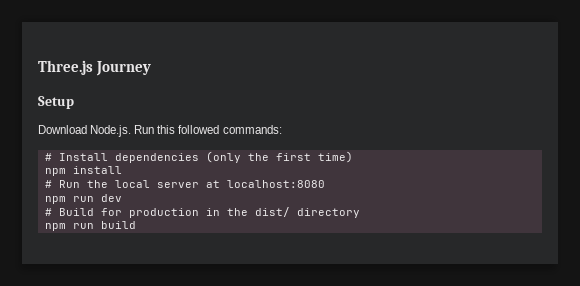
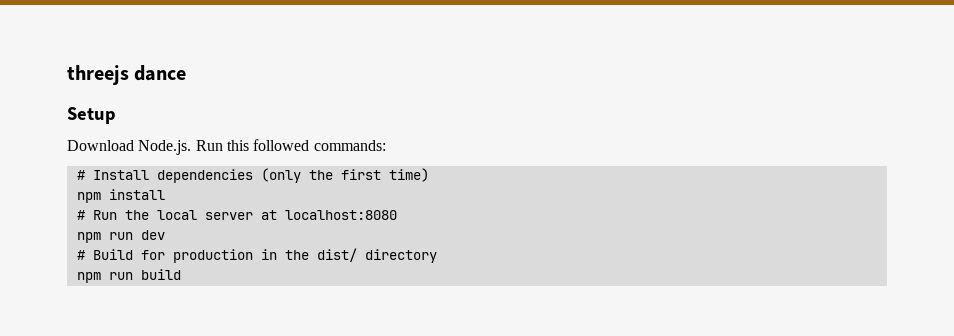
- Three.js Journey
+ threejs dance

